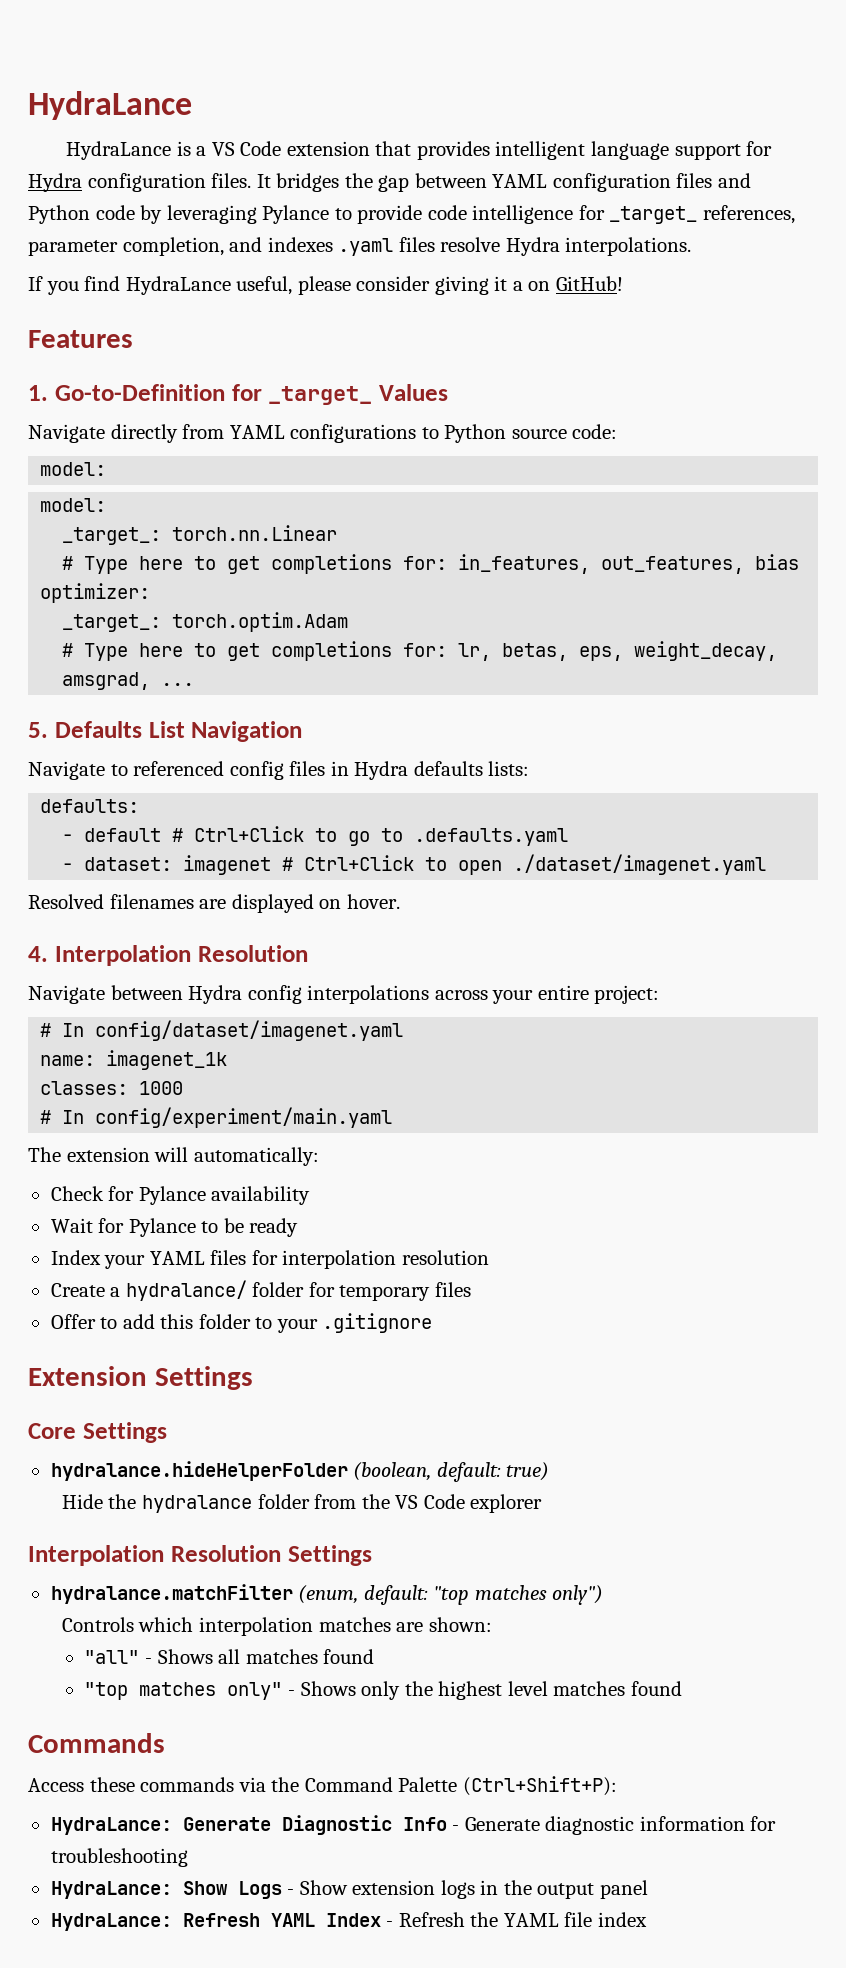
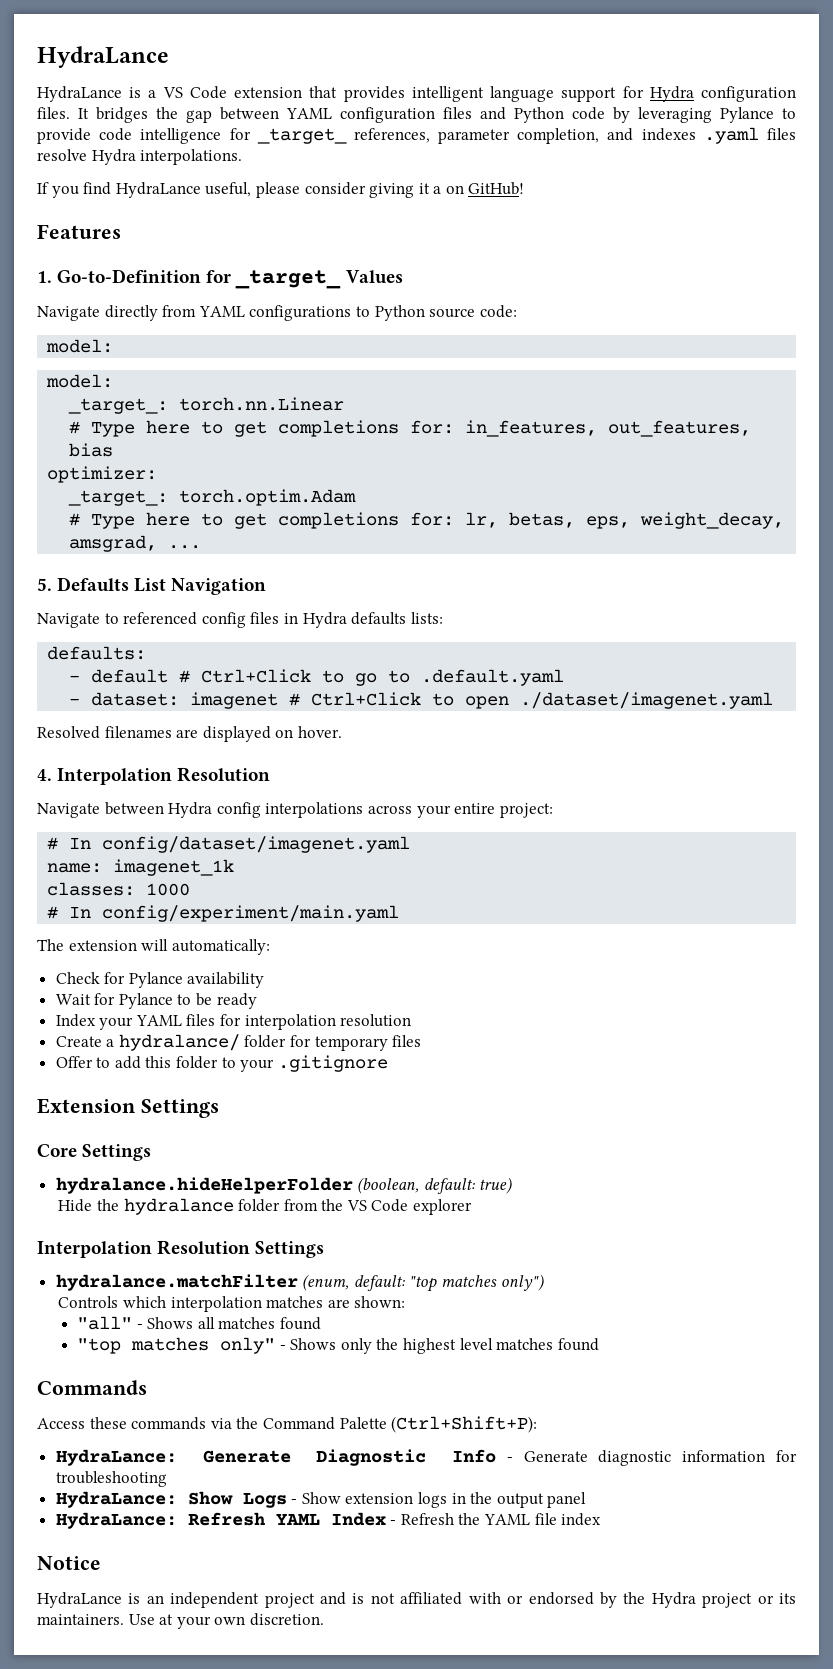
- - default # Ctrl+Click to go to .defaults.yaml
+ - default # Ctrl+Click to go to .default.yaml
+ Notice
+ HydraLance is an independent project and is not affiliated with or endorsed by the Hydra project or its maintainers. Use at your own discretion.

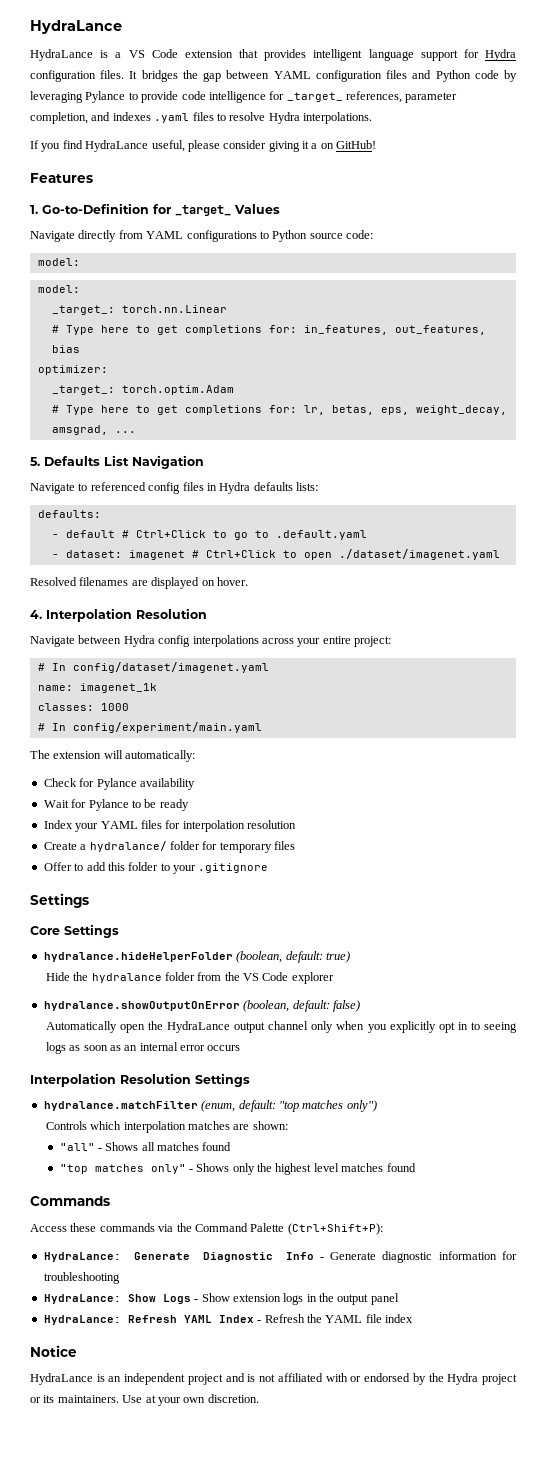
- It bridges the gap between YAML configuration files and Python code by leveraging Pylance to provide code intelligence for _target_ references, parameter completion, and indexes .yaml files resolve Hydra interpolations.
+ It bridges the gap between YAML configuration files and Python code by leveraging Pylance to provide code intelligence for _target_ references, parameter completion, and indexes .yaml files to resolve Hydra interpolations.
  Offer to add this folder to your .gitignore
- Extension Settings
+ Settings
+ hydralance.showOutputOnError (boolean, default: false)
+ Automatically open the HydraLance output channel only when you explicitly opt in to seeing logs as soon as an internal error occurs

